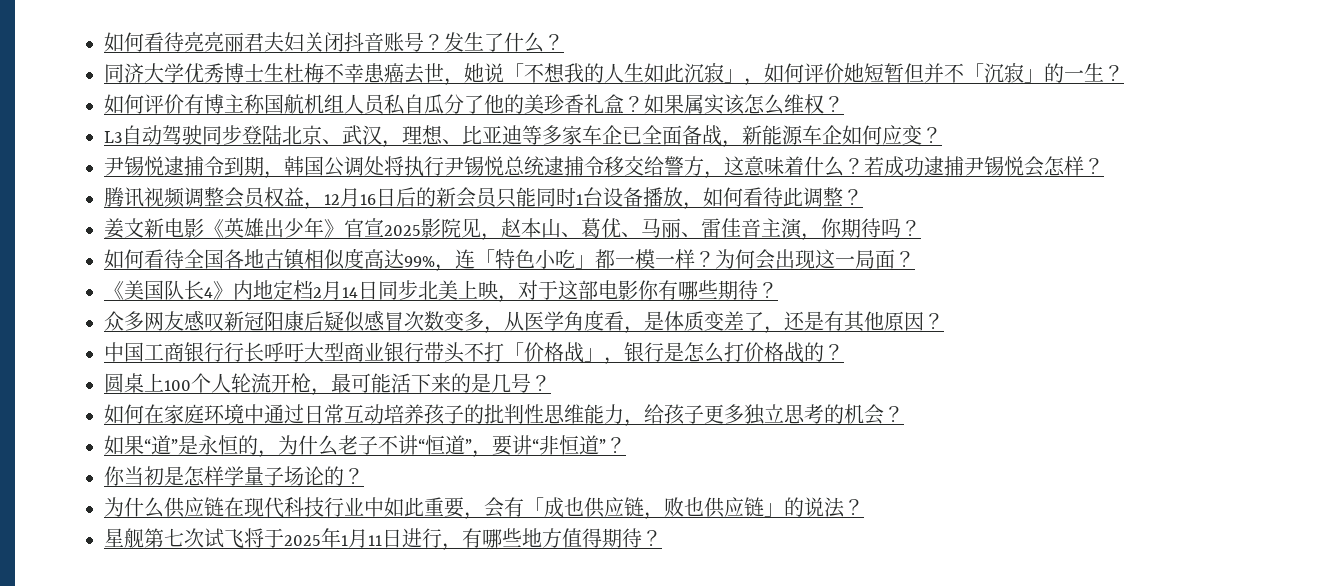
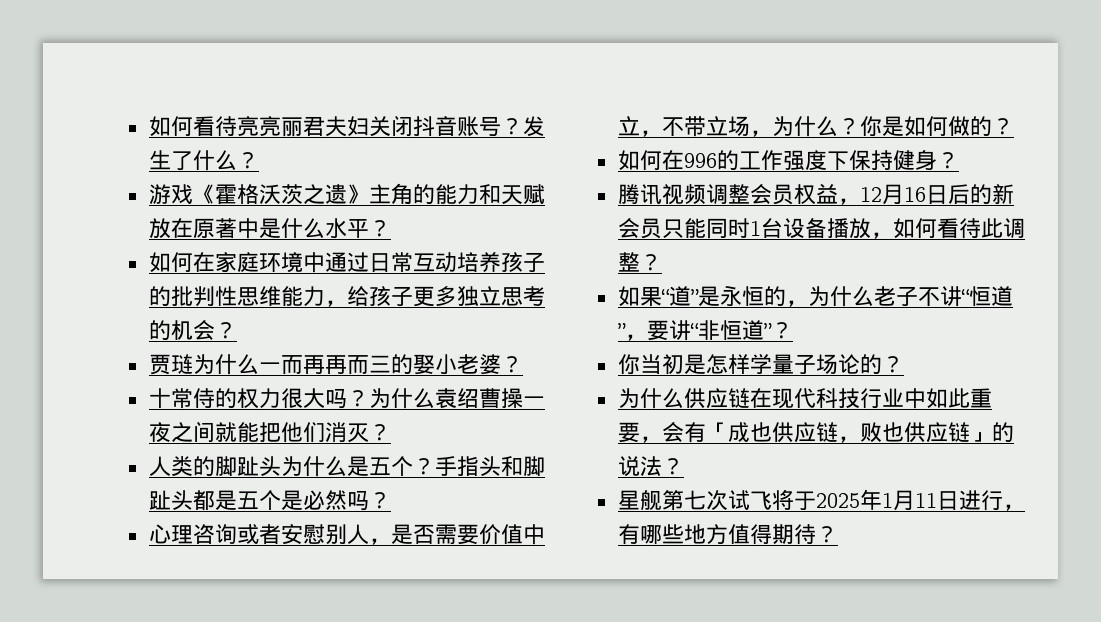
- 同济大学优秀博士生杜梅不幸患癌去世，她说「不想我的人生如此沉寂」，如何评价她短暂但并不「沉寂」的一生？
- 如何评价有博主称国航机组人员私自瓜分了他的美珍香礼盒？如果属实该怎么维权？
- L3自动驾驶同步登陆北京、武汉，理想、比亚迪等多家车企已全面备战，新能源车企如何应变？
- 尹锡悦逮捕令到期，韩国公调处将执行尹锡悦总统逮捕令移交给警方，这意味着什么？若成功逮捕尹锡悦会怎样？
- 腾讯视频调整会员权益，12月16日后的新会员只能同时1台设备播放，如何看待此调整？
- 姜文新电影《英雄出少年》官宣2025影院见，赵本山、葛优、马丽、雷佳音主演，你期待吗？
- 如何看待全国各地古镇相似度高达99%，连「特色小吃」都一模一样？为何会出现这一局面？
- 《美国队长4》内地定档2月14日同步北美上映，对于这部电影你有哪些期待？
- 众多网友感叹新冠阳康后疑似感冒次数变多，从医学角度看，是体质变差了，还是有其他原因？
- 中国工商银行行长呼吁大型商业银行带头不打「价格战」，银行是怎么打价格战的？
- 圆桌上100个人轮流开枪，最可能活下来的是几号？
+ 游戏《霍格沃茨之遗》主角的能力和天赋放在原著中是什么水平？
+ 贾琏为什么一而再再而三的娶小老婆？
+ 十常侍的权力很大吗？为什么袁绍曹操一夜之间就能把他们消灭？
+ 人类的脚趾头为什么是五个？手指头和脚趾头都是五个是必然吗？
+ 心理咨询或者安慰别人，是否需要价值中立，不带立场，为什么？你是如何做的？
+ 如何在996的工作强度下保持健身？
+ 腾讯视频调整会员权益，12月16日后的新会员只能同时1台设备播放，如何看待此调整？

